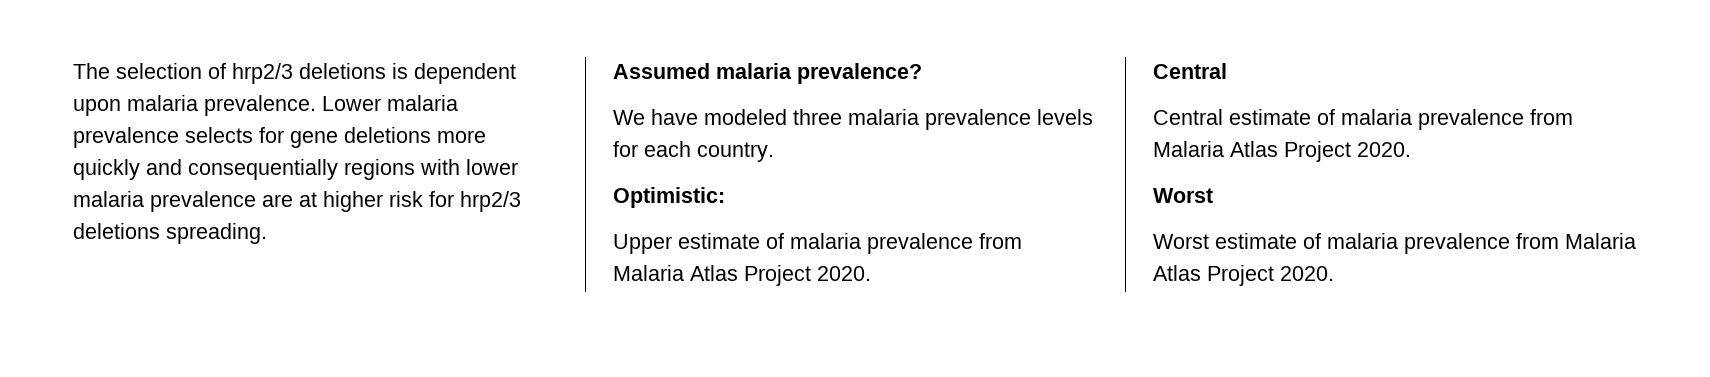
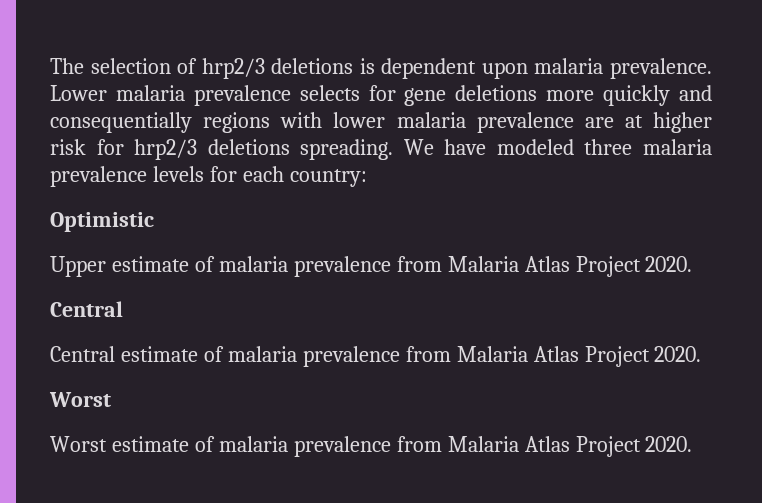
- Lower malaria prevalence selects for gene deletions more quickly and consequentially regions with lower malaria prevalence are at higher risk for hrp2/3 deletions spreading.
- Assumed malaria prevalence?
- We have modeled three malaria prevalence levels for each country.
- Optimistic:
+ Lower malaria prevalence selects for gene deletions more quickly and consequentially regions with lower malaria prevalence are at higher risk for hrp2/3 deletions spreading. We have modeled three malaria prevalence levels for each country:
+ Optimistic

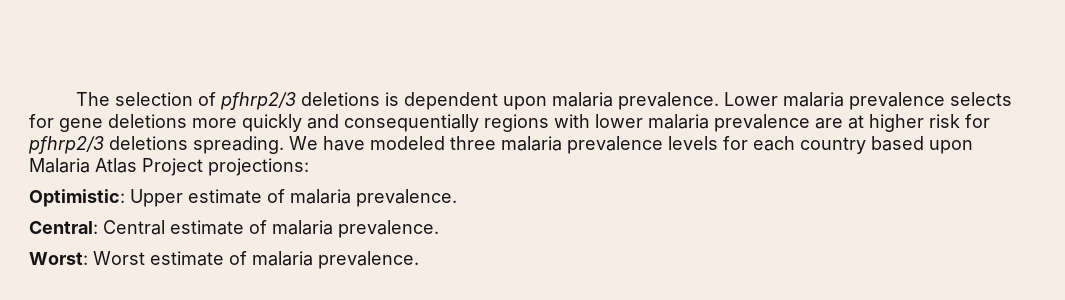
- The selection of hrp2/3 deletions is dependent upon malaria prevalence.
+ The selection of pfhrp2/3 deletions is dependent upon malaria prevalence.
- Lower malaria prevalence selects for gene deletions more quickly and consequentially regions with lower malaria prevalence are at higher risk for hrp2/3 deletions spreading.
+ Lower malaria prevalence selects for gene deletions more quickly and consequentially regions with lower malaria prevalence are at higher risk for pfhrp2/3 deletions spreading.
- We have modeled three malaria prevalence levels for each country:
- Optimistic
- Upper estimate of malaria prevalence from Malaria Atlas Project 2020.
- Central
- Central estimate of malaria prevalence from Malaria Atlas Project 2020.
- Worst
- Worst estimate of malaria prevalence from Malaria Atlas Project 2020.
+ We have modeled three malaria prevalence levels for each country based upon Malaria Atlas Project projections:
+ Optimistic: Upper estimate of malaria prevalence.
+ Central: Central estimate of malaria prevalence.
+ Worst: Worst estimate of malaria prevalence.

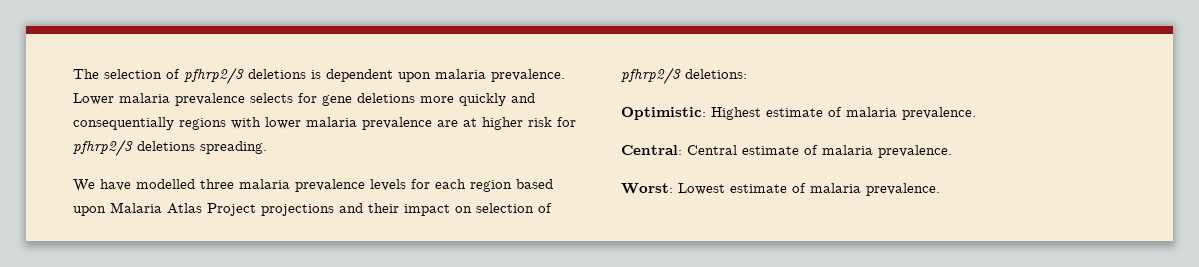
- Lower malaria prevalence selects for gene deletions more quickly and consequentially regions with lower malaria prevalence are at higher risk for pfhrp2/3 deletions spreading. We have modeled three malaria prevalence levels for each country based upon Malaria Atlas Project projections:
+ Lower malaria prevalence selects for gene deletions more quickly and consequentially regions with lower malaria prevalence are at higher risk for pfhrp2/3 deletions spreading.
+ We have modelled three malaria prevalence levels for each region based upon Malaria Atlas Project projections and their impact on selection of pfhrp2/3 deletions:
- Optimistic: Upper estimate of malaria prevalence.
+ Optimistic: Highest estimate of malaria prevalence.
- Worst: Worst estimate of malaria prevalence.
+ Worst: Lowest estimate of malaria prevalence.

